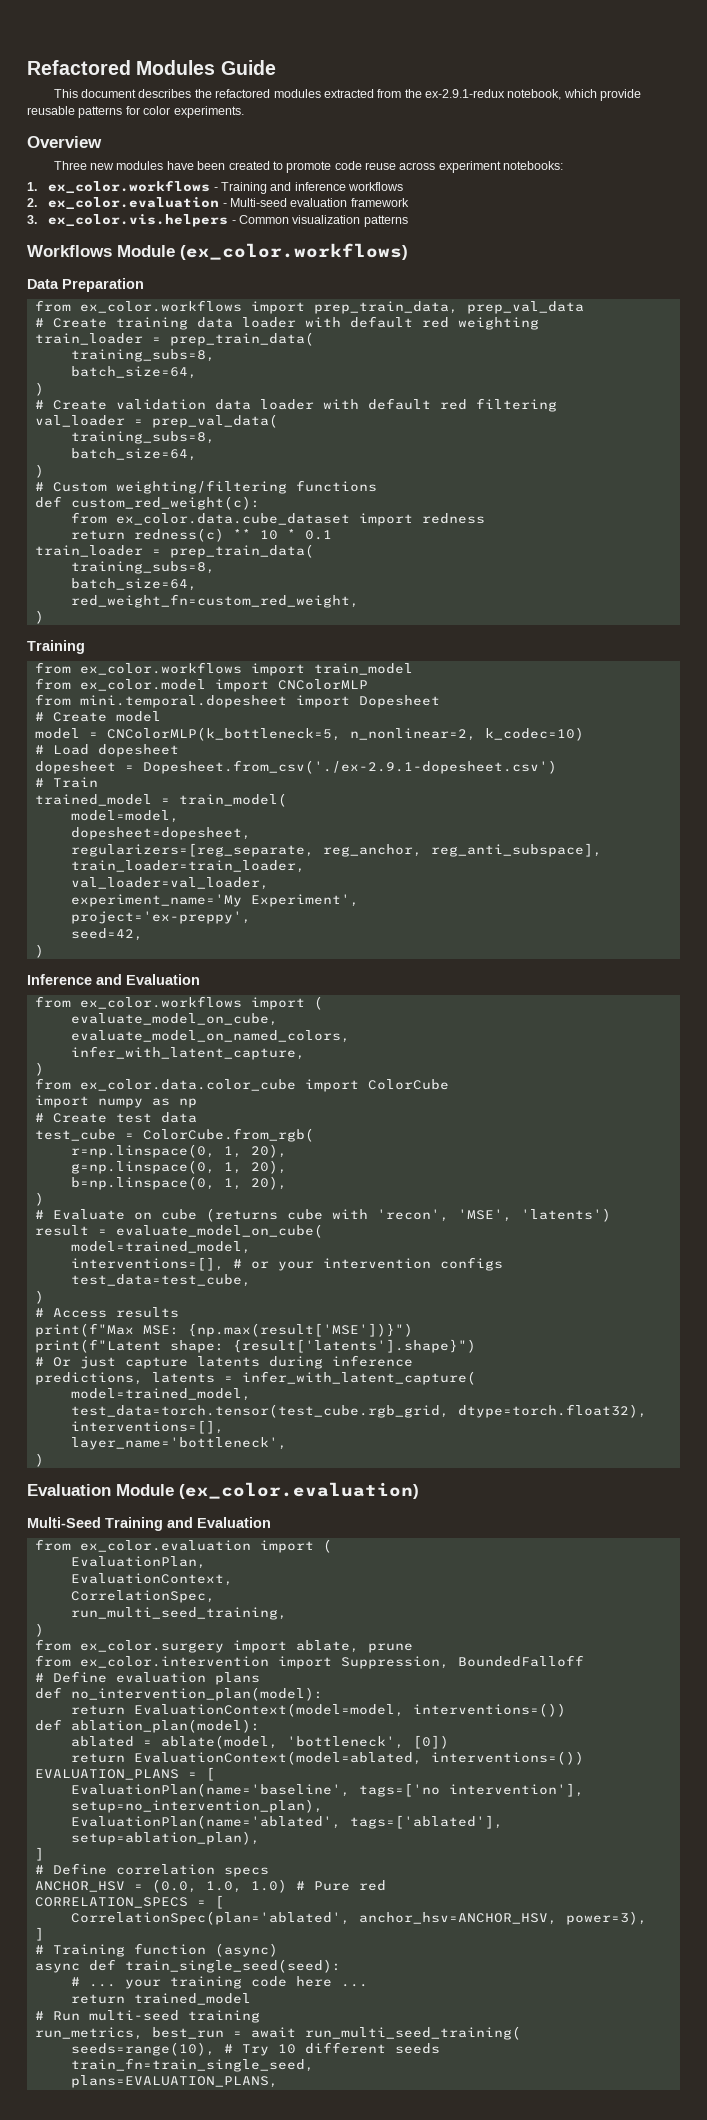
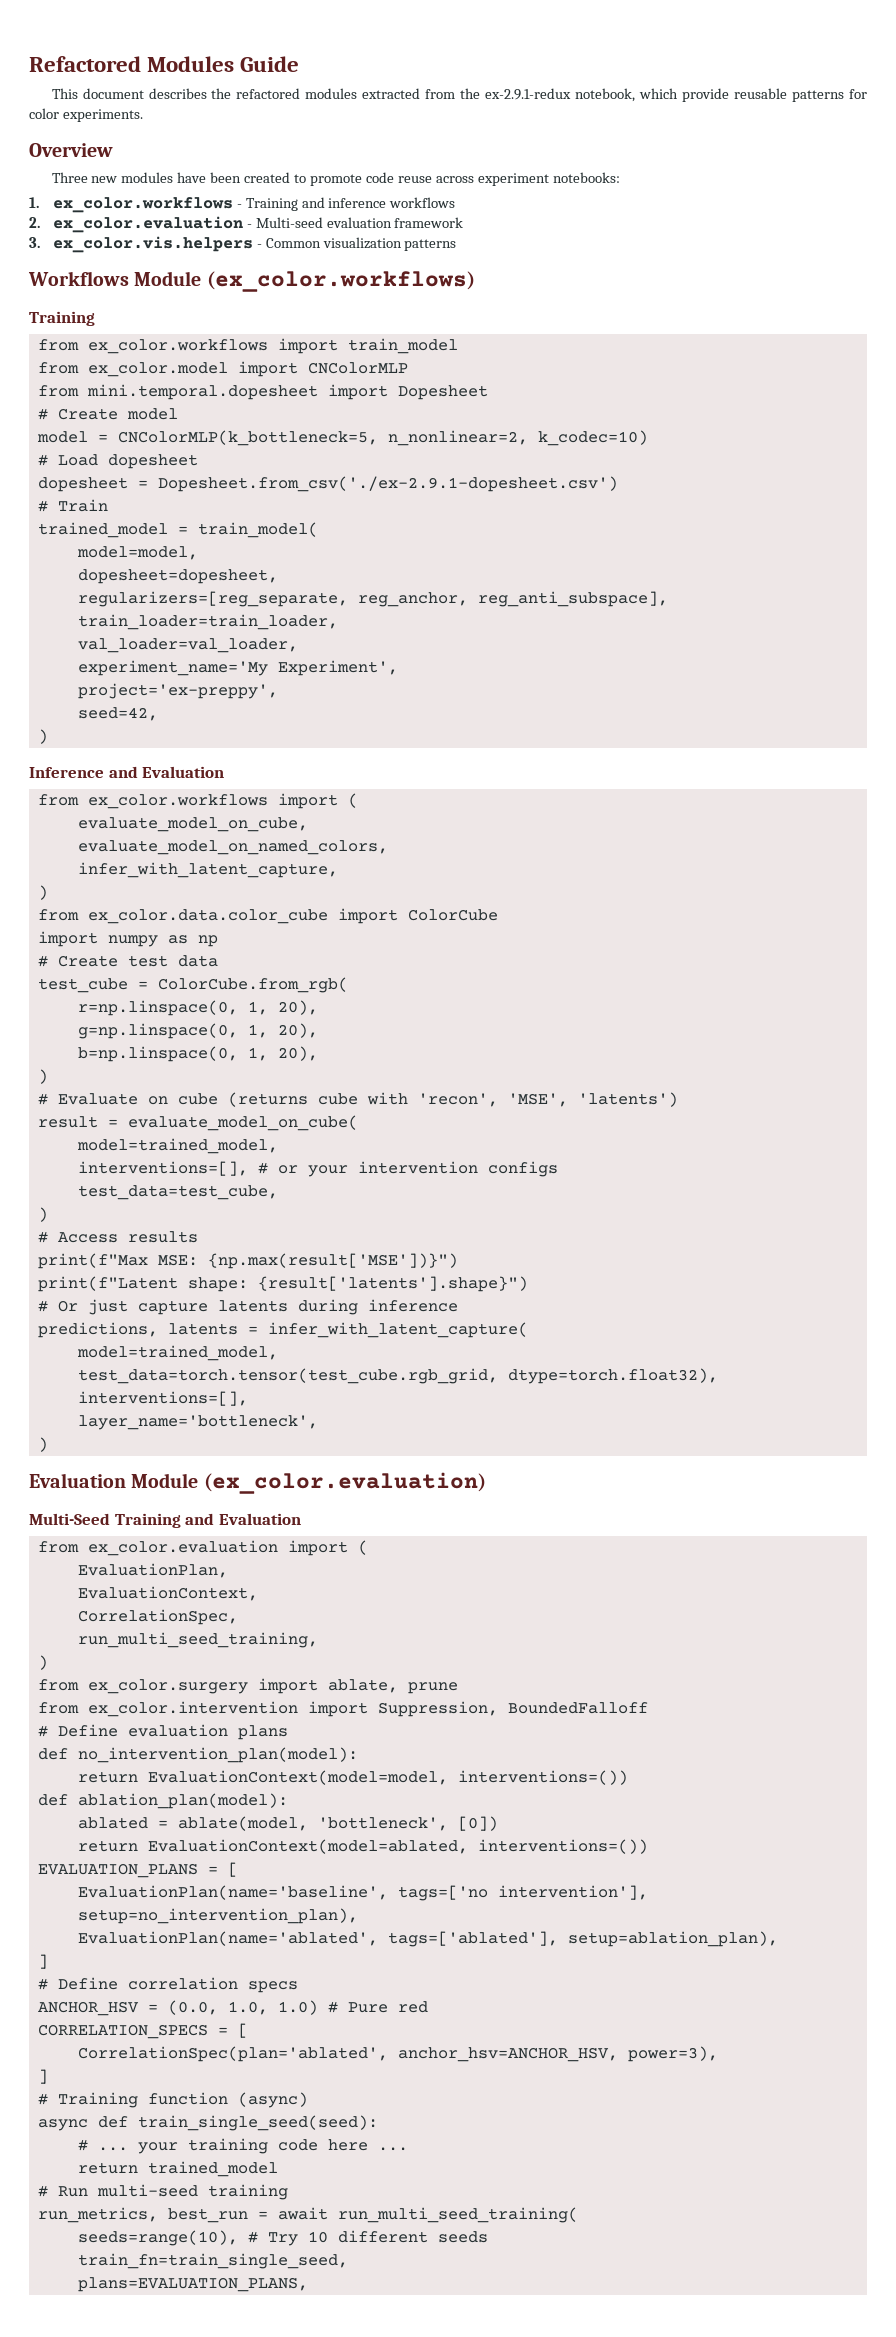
- Data Preparation
- from ex_color.workflows import prep_train_data, prep_val_data
- # Create training data loader with default red weighting
- train_loader = prep_train_data(
- training_subs=8,
- batch_size=64,
- )
- # Create validation data loader with default red filtering
- val_loader = prep_val_data(
- training_subs=8,
- batch_size=64,
- )
- # Custom weighting/filtering functions
- def custom_red_weight(c):
- from ex_color.data.cube_dataset import redness
- return redness(c) ** 10 * 0.1
- train_loader = prep_train_data(
- training_subs=8,
- batch_size=64,
- red_weight_fn=custom_red_weight,
- )

